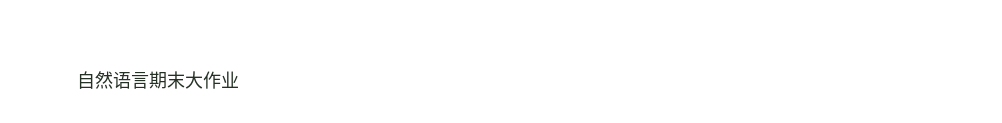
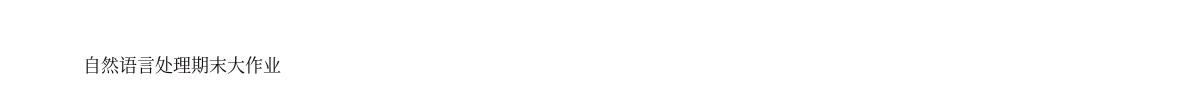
- 自然语言期末大作业
+ 自然语言处理期末大作业

